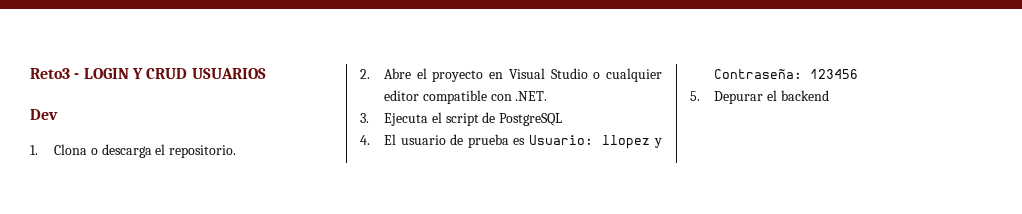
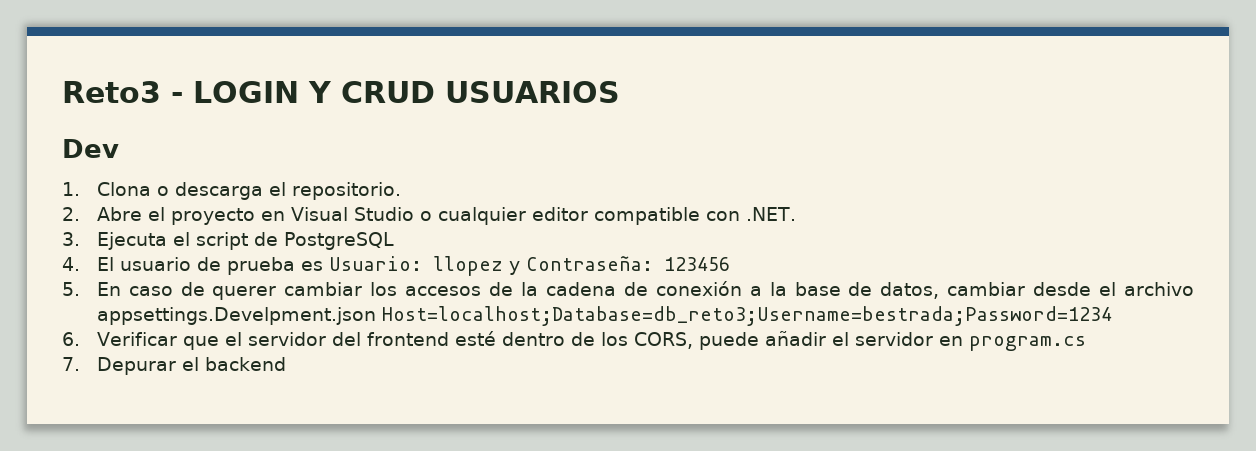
- 5. Depurar el backend
+ 5. En caso de querer cambiar los accesos de la cadena de conexión a la base de datos, cambiar desde el archivo appsettings.Develpment.json Host=localhost;Database=db_reto3;Username=bestrada;Password=1234
+ 6. Verificar que el servidor del frontend esté dentro de los CORS, puede añadir el servidor en program.cs
+ 7. Depurar el backend

